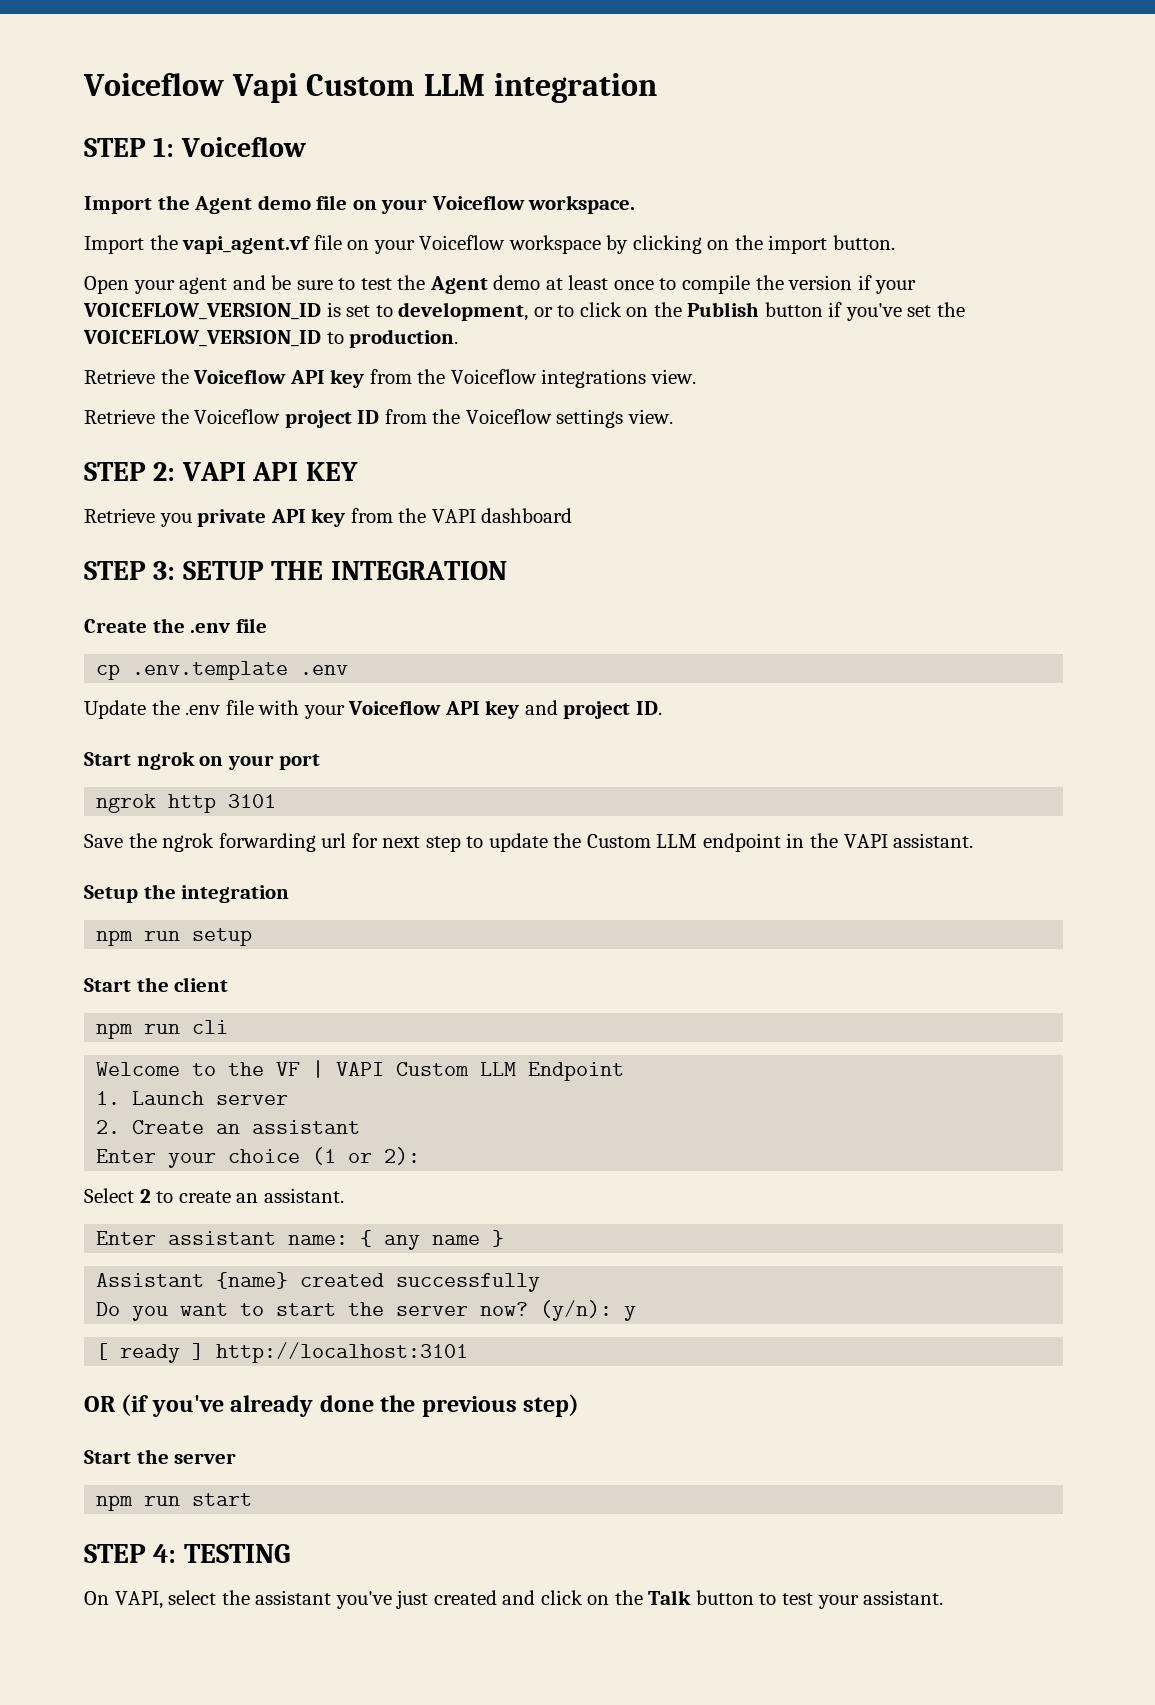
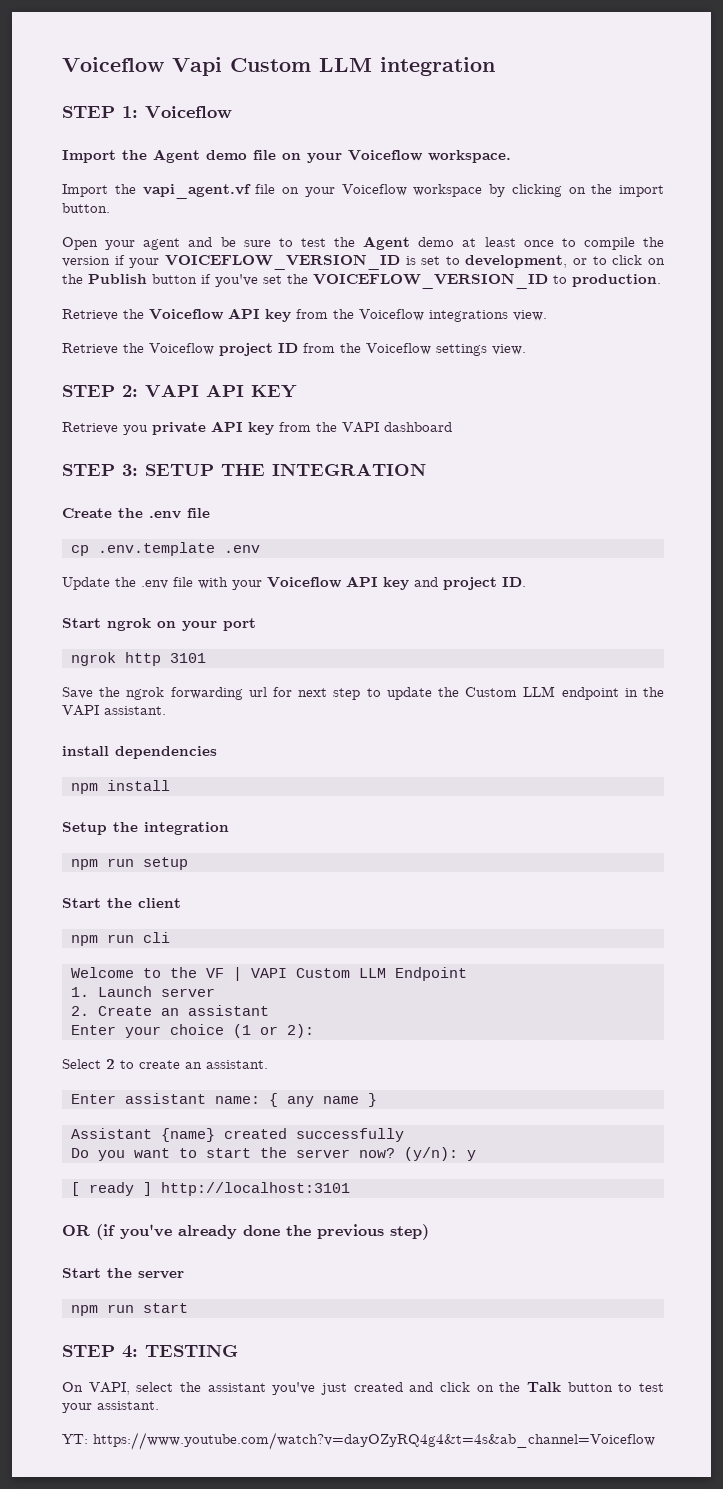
+ install dependencies
+ npm install
+ YT: https://www.youtube.com/watch?v=dayOZyRQ4g4&t=4s&ab_channel=Voiceflow

